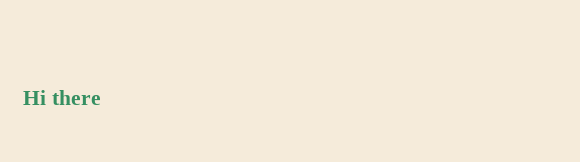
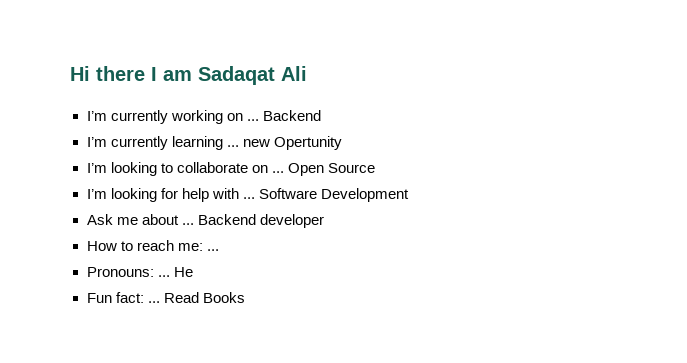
- Hi there
+ Hi there I am Sadaqat Ali
+ I’m currently working on ... Backend
+ I’m currently learning ... new Opertunity
+ I’m looking to collaborate on ... Open Source
+ I’m looking for help with ... Software Development
+ Ask me about ... Backend developer
+ How to reach me: ...
+ Pronouns: ... He
+ Fun fact: ... Read Books

